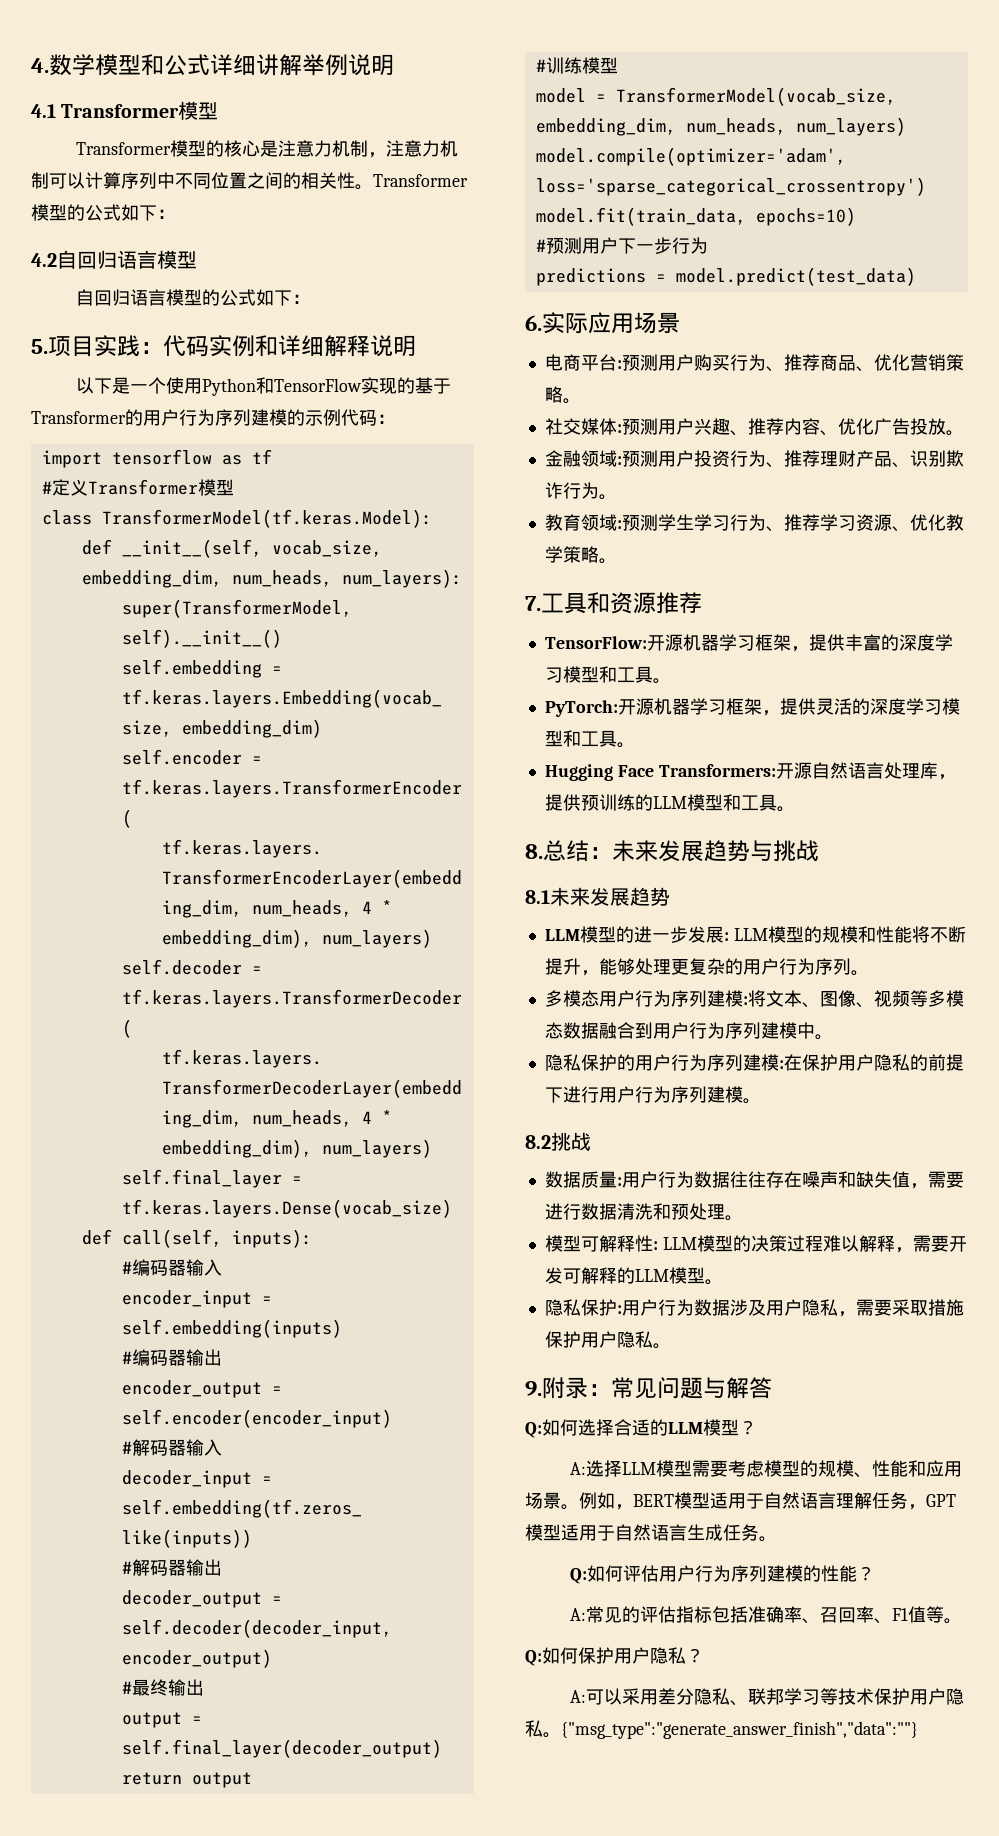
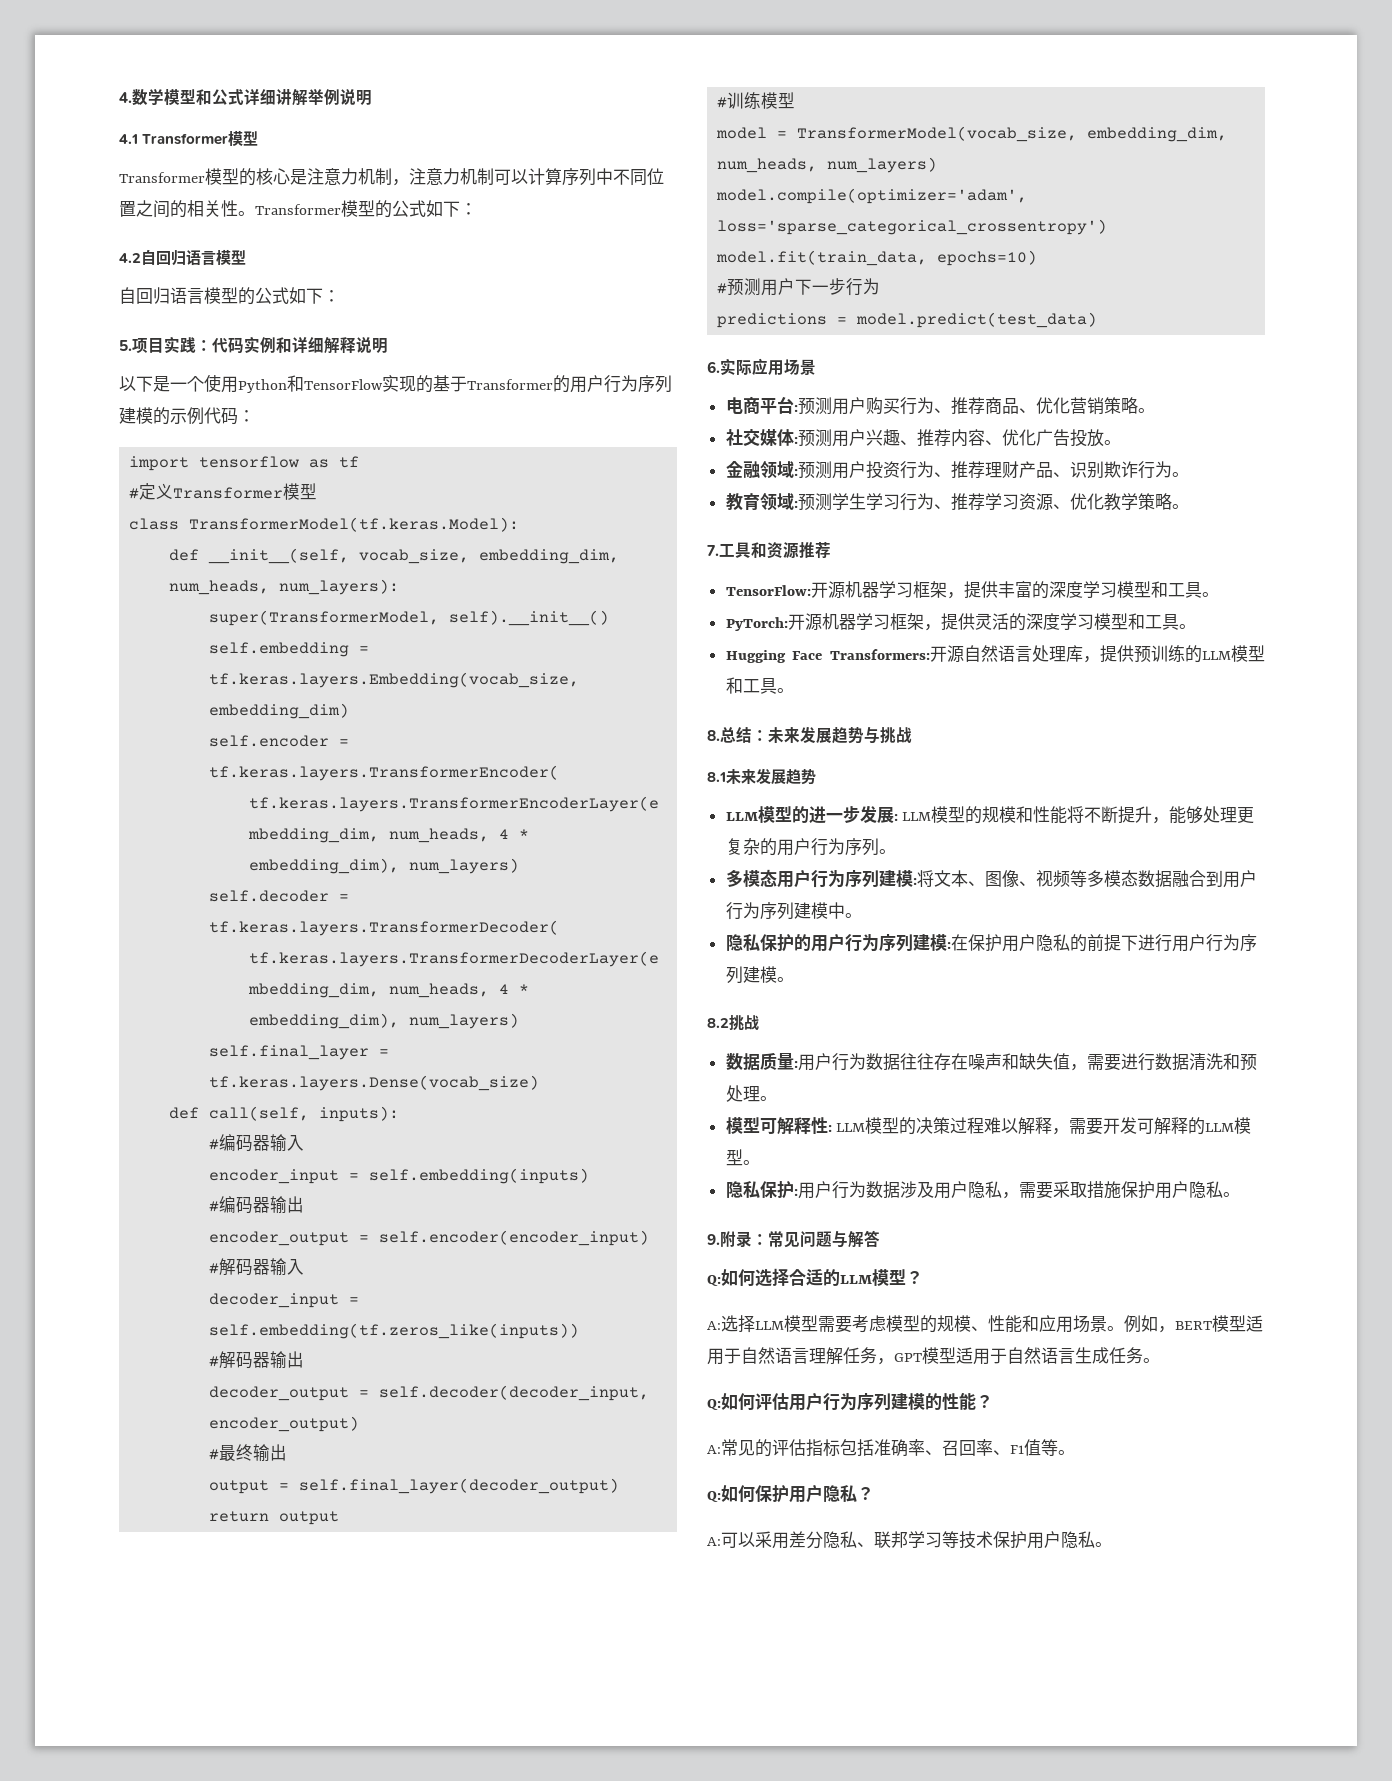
- {"msg_type":"generate_answer_finish","data":""}

